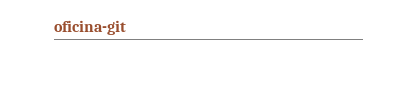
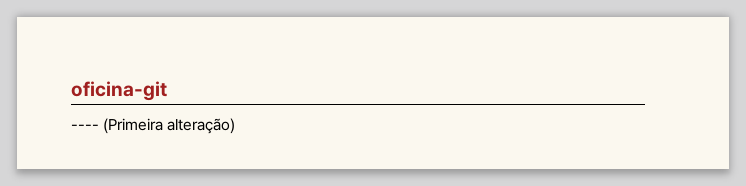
+ ---- (Primeira alteração)

